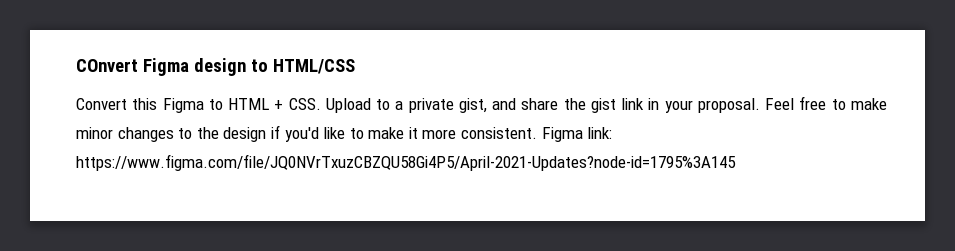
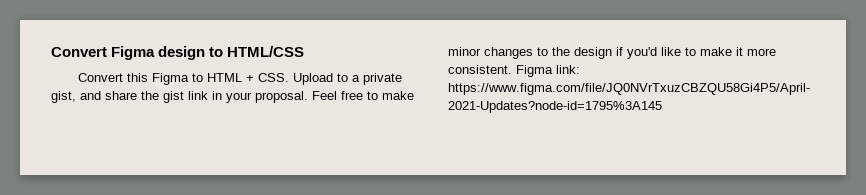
- COnvert Figma design to HTML/CSS
+ Convert Figma design to HTML/CSS

